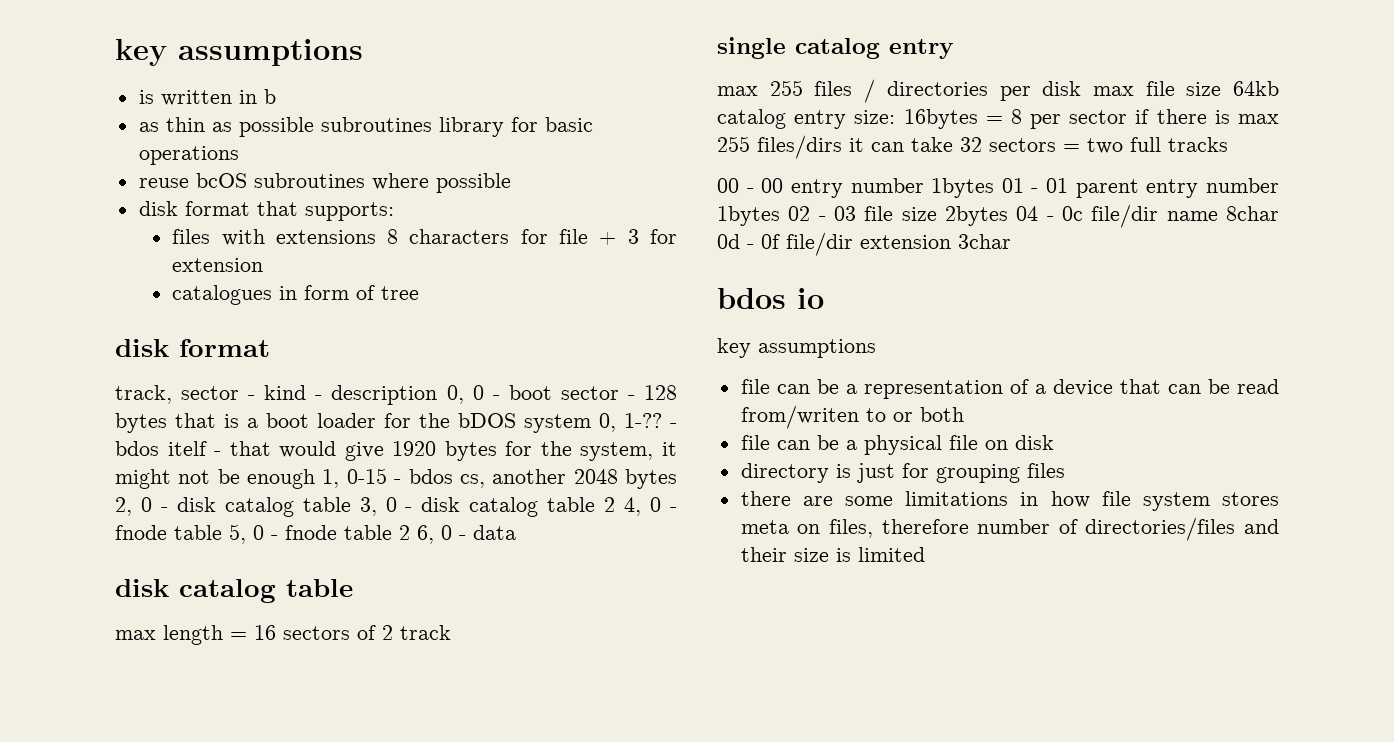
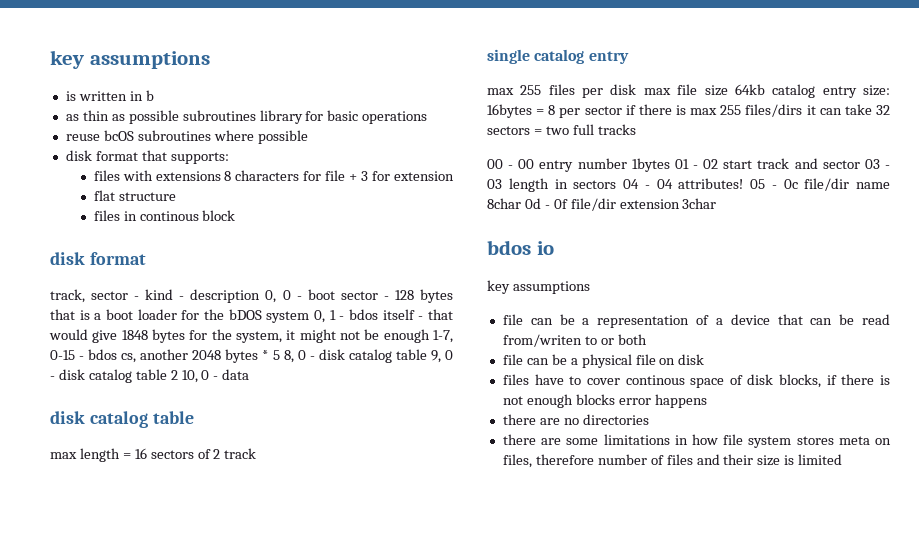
- catalogues in form of tree
+ flat structure
+ files in continous block
- track, sector - kind - description 0, 0 - boot sector - 128 bytes that is a boot loader for the bDOS system 0, 1-?? - bdos itelf - that would give 1920 bytes for the system, it might not be enough 1, 0-15 - bdos cs, another 2048 bytes 2, 0 - disk catalog table 3, 0 - disk catalog table 2 4, 0 - fnode table 5, 0 - fnode table 2 6, 0 - data
+ track, sector - kind - description 0, 0 - boot sector - 128 bytes that is a boot loader for the bDOS system 0, 1 - bdos itself - that would give 1848 bytes for the system, it might not be enough 1-7, 0-15 - bdos cs, another 2048 bytes * 5 8, 0 - disk catalog table 9, 0 - disk catalog table 2 10, 0 - data
- max 255 files / directories per disk max file size 64kb catalog entry size: 16bytes = 8 per sector if there is max 255 files/dirs it can take 32 sectors = two full tracks
+ max 255 files per disk max file size 64kb catalog entry size: 16bytes = 8 per sector if there is max 255 files/dirs it can take 32 sectors = two full tracks
- 00 - 00 entry number 1bytes 01 - 01 parent entry number 1bytes 02 - 03 file size 2bytes 04 - 0c file/dir name 8char 0d - 0f file/dir extension 3char
+ 00 - 00 entry number 1bytes 01 - 02 start track and sector 03 - 03 length in sectors 04 - 04 attributes! 05 - 0c file/dir name 8char 0d - 0f file/dir extension 3char
- directory is just for grouping files
+ files have to cover continous space of disk blocks, if there is not enough blocks error happens
+ there are no directories
- there are some limitations in how file system stores meta on files, therefore number of directories/files and their size is limited
+ there are some limitations in how file system stores meta on files, therefore number of files and their size is limited

